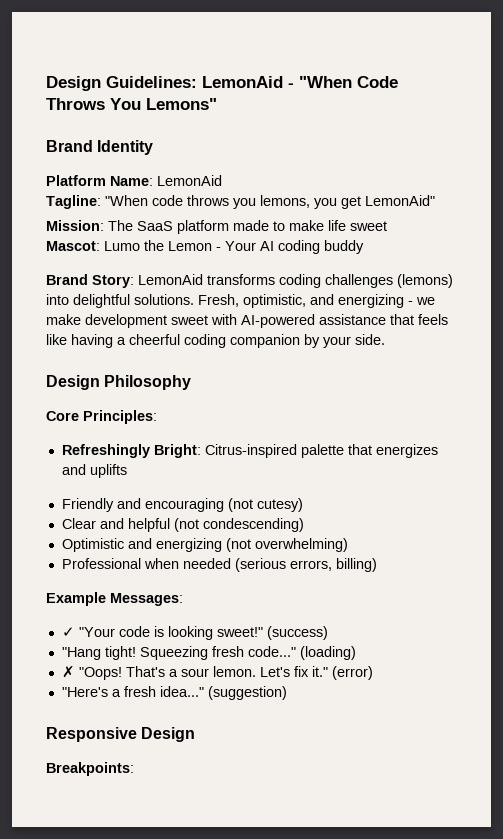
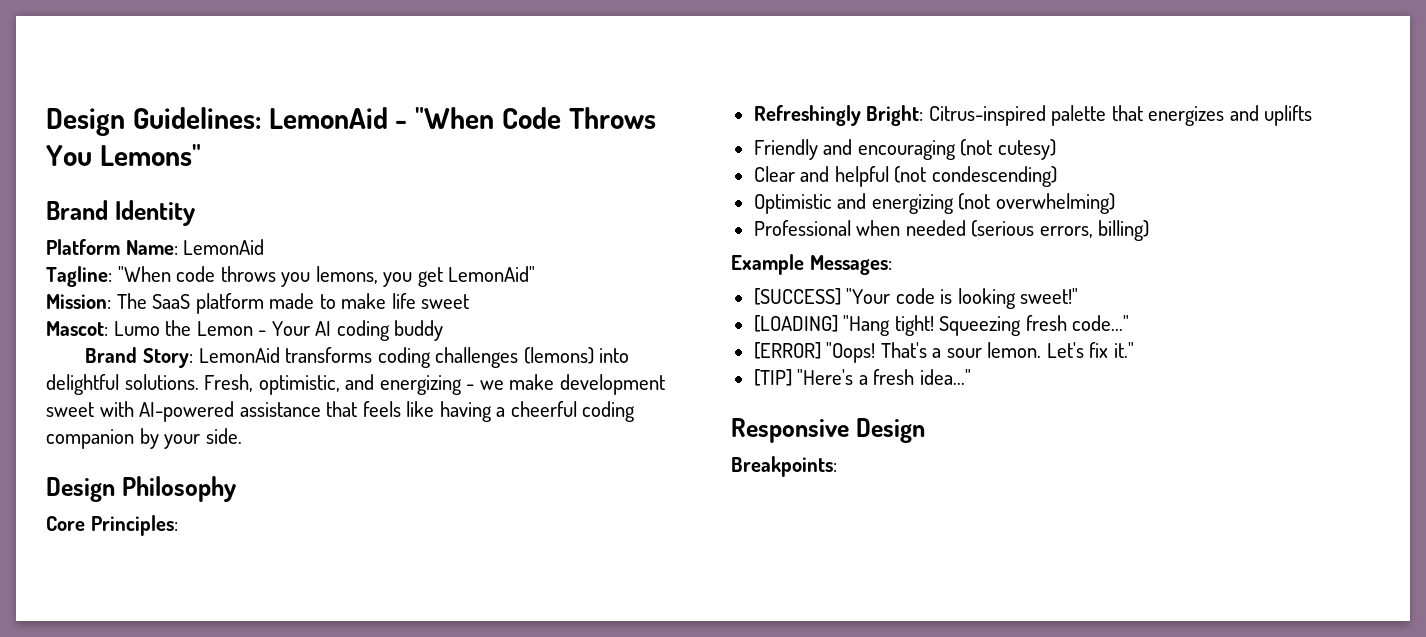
- ✓ "Your code is looking sweet!" (success)
- "Hang tight!
+ [SUCCESS] "Your code is looking sweet!"
+ [LOADING] "Hang tight!
- Squeezing fresh code..." (loading)
- ✗ "Oops!
+ Squeezing fresh code..."
+ [ERROR] "Oops!
- Let's fix it." (error)
- "Here's a fresh idea..." (suggestion)
+ Let's fix it."
+ [TIP] "Here's a fresh idea..."

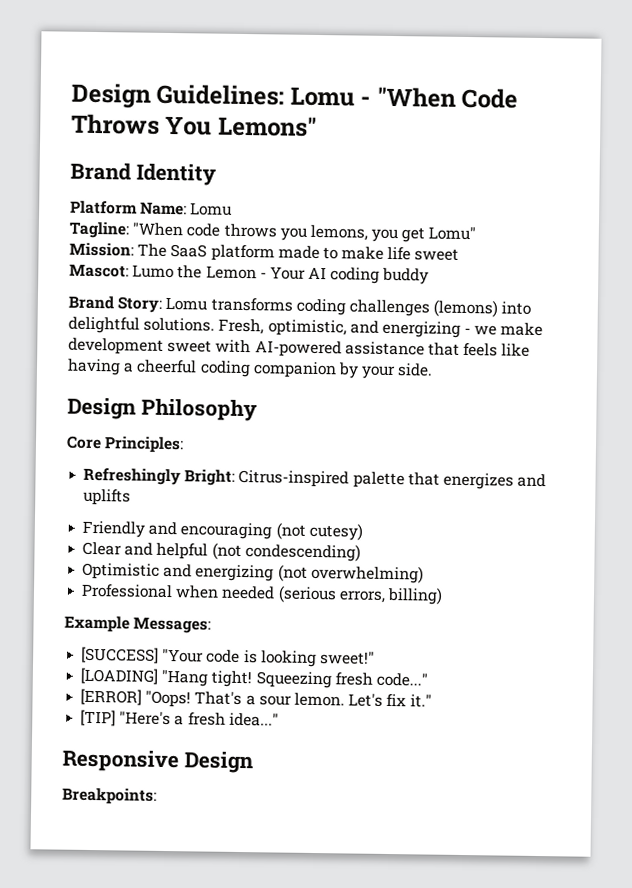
- Design Guidelines: LemonAid - "When Code Throws You Lemons"
+ Design Guidelines: Lomu - "When Code Throws You Lemons"
- Platform Name: LemonAid
+ Platform Name: Lomu
- Tagline: "When code throws you lemons, you get LemonAid"
+ Tagline: "When code throws you lemons, you get Lomu"
- Brand Story: LemonAid transforms coding challenges (lemons) into delightful solutions.
+ Brand Story: Lomu transforms coding challenges (lemons) into delightful solutions.

